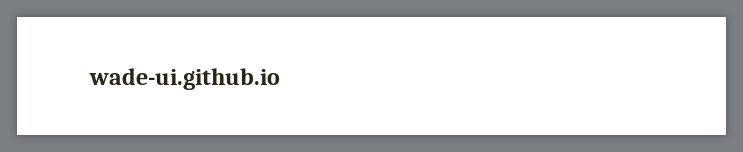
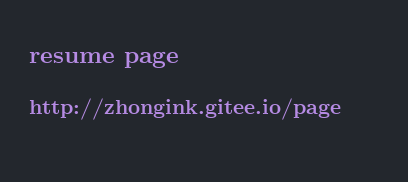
- wade-ui.github.io
+ resume page
+ http://zhongink.gitee.io/page

